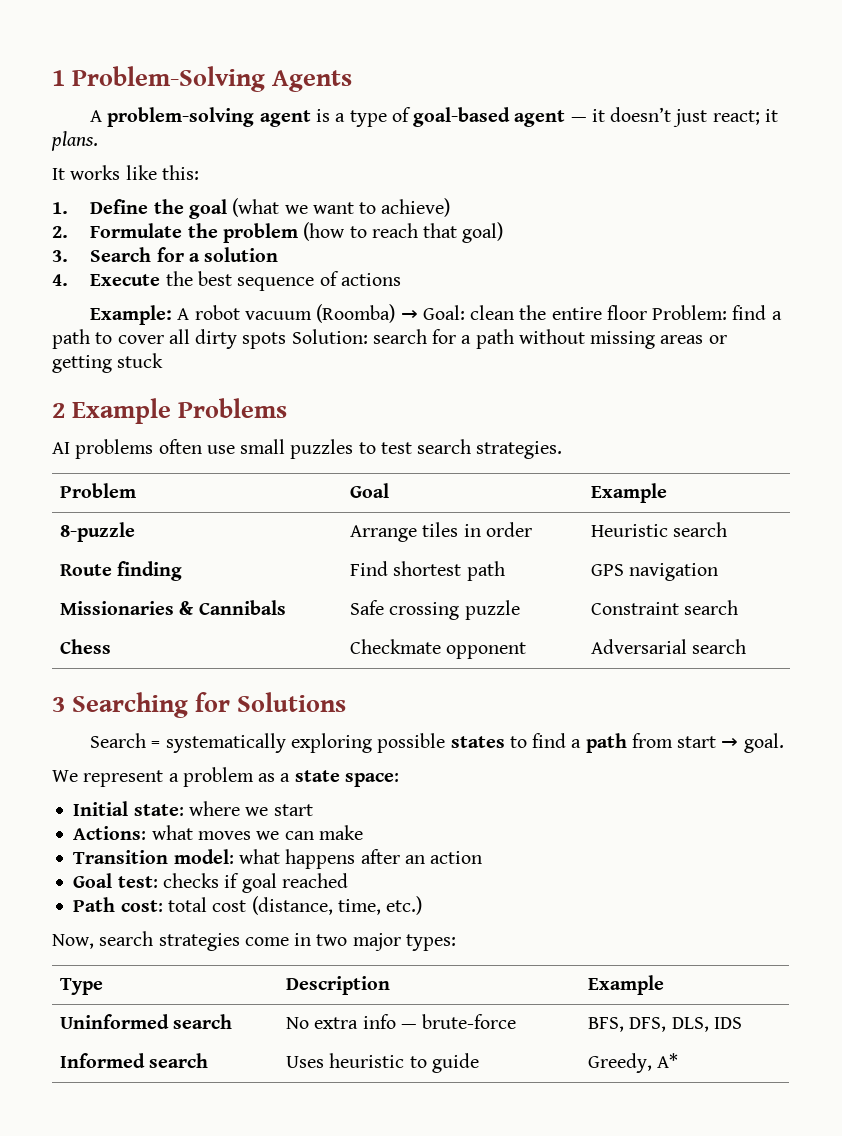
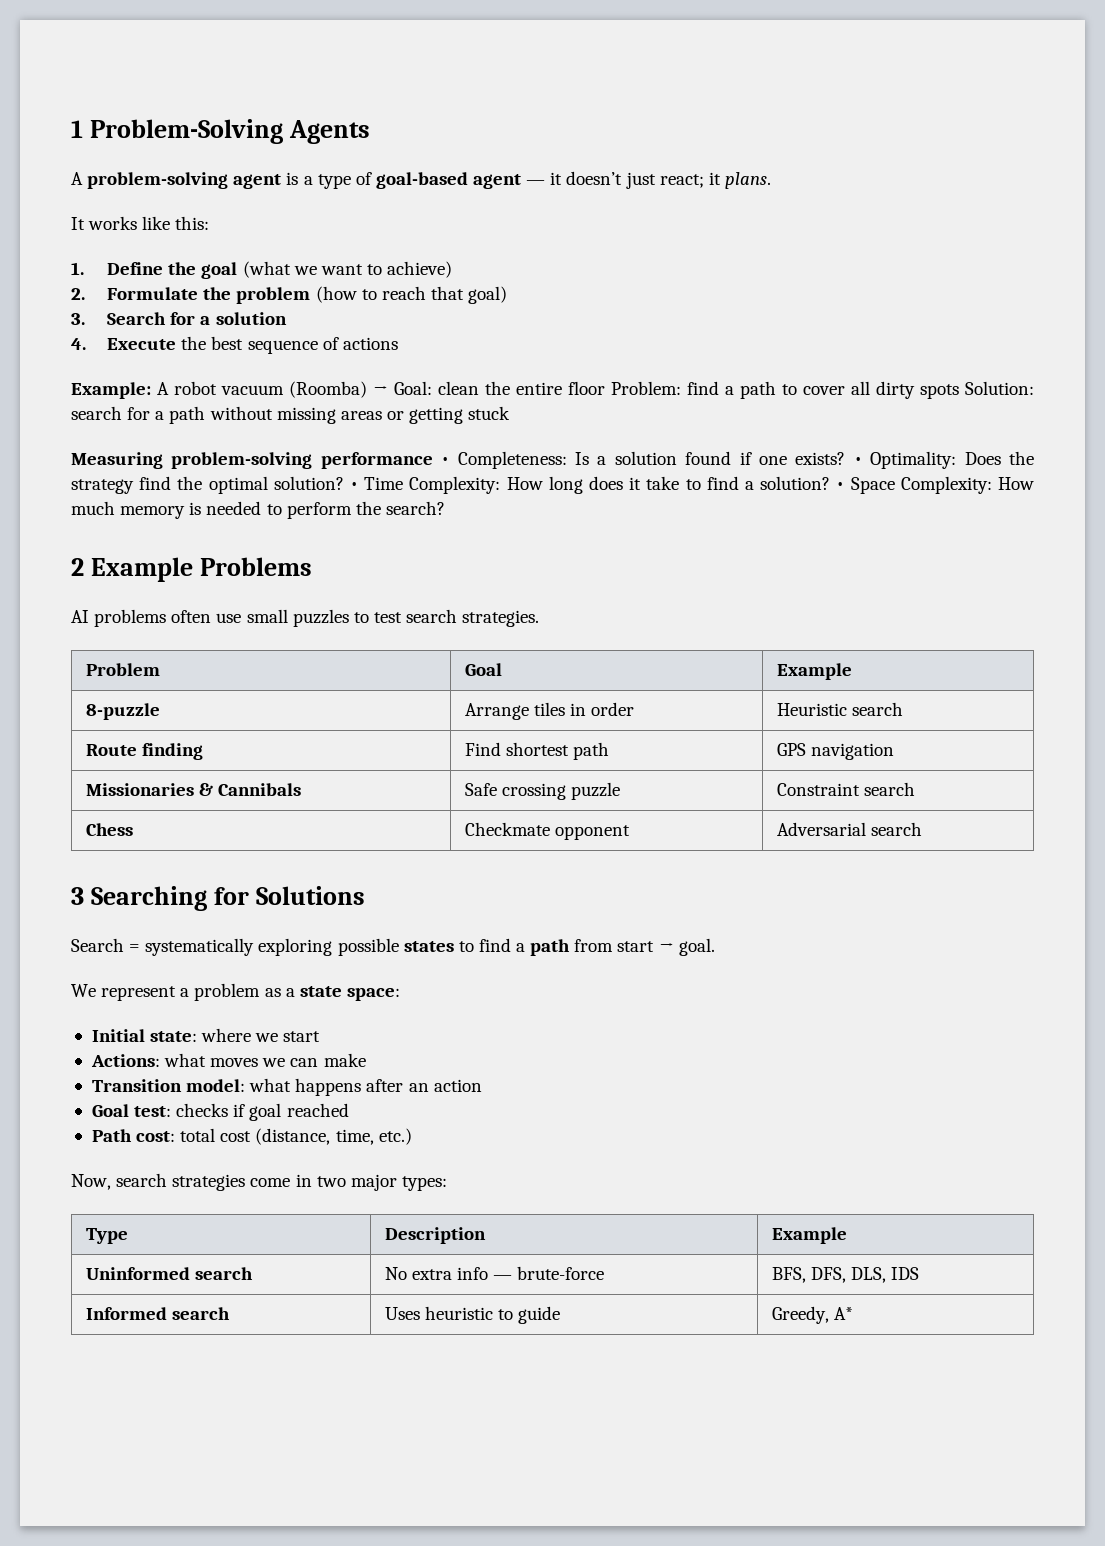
+ Measuring problem-solving performance • Completeness: Is a solution found if one exists? • Optimality: Does the strategy find the optimal solution? • Time Complexity: How long does it take to find a solution? • Space Complexity: How much memory is needed to perform the search?

